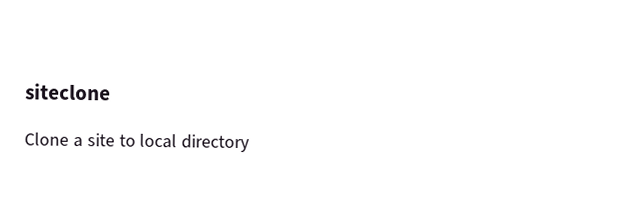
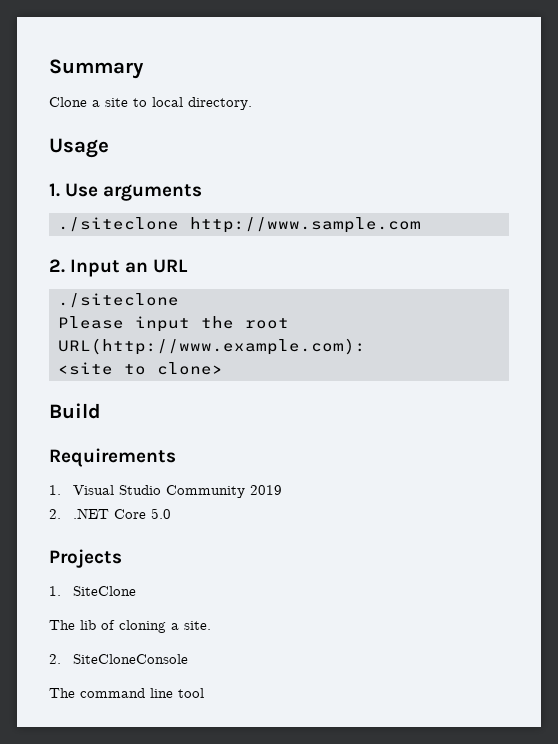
- siteclone
+ Summary
- Clone a site to local directory
+ Clone a site to local directory.
+ Usage
+ 1. Use arguments
+ ./siteclone http://www.sample.com
+ 2. Input an URL
+ ./siteclone
+ Please input the root URL(http://www.example.com):
+ <site to clone>
+ Build
+ Requirements
+ 1. Visual Studio Community 2019
+ 2. .NET Core 5.0
+ Projects
+ 1. SiteClone
+ The lib of cloning a site.
+ 2. SiteCloneConsole
+ The command line tool

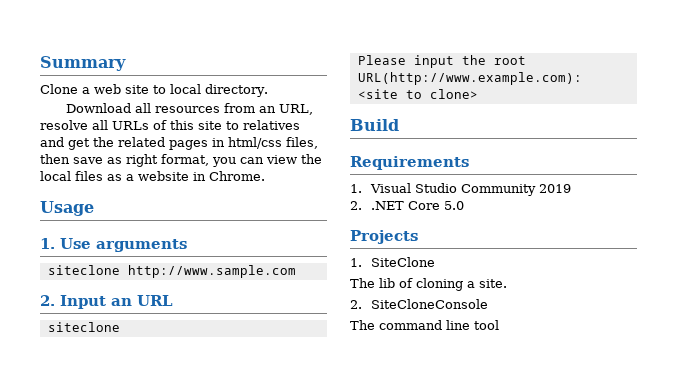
- Clone a site to local directory.
+ Clone a web site to local directory.
+ Download all resources from an URL, resolve all URLs of this site to relatives and get the related pages in html/css files, then save as right format, you can view the local files as a website in Chrome.
- ./siteclone http://www.sample.com
+ siteclone http://www.sample.com
  2. Input an URL
- ./siteclone
+ siteclone

